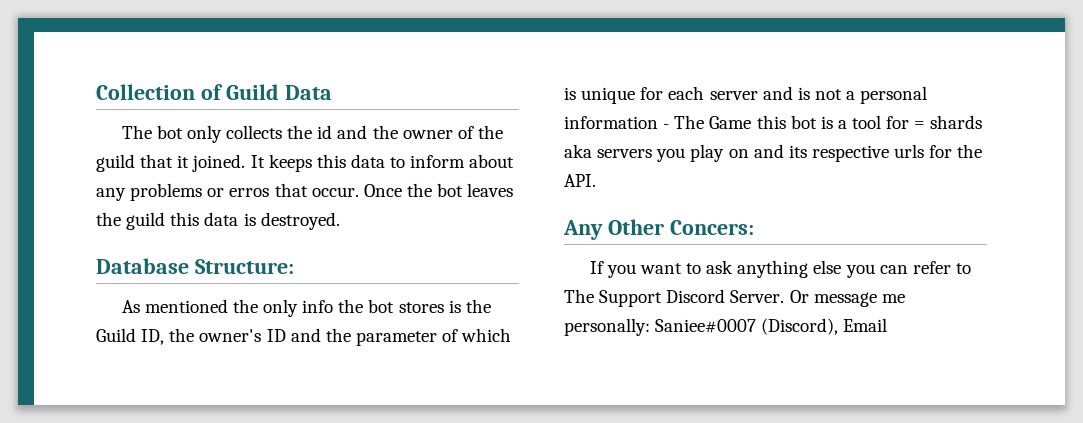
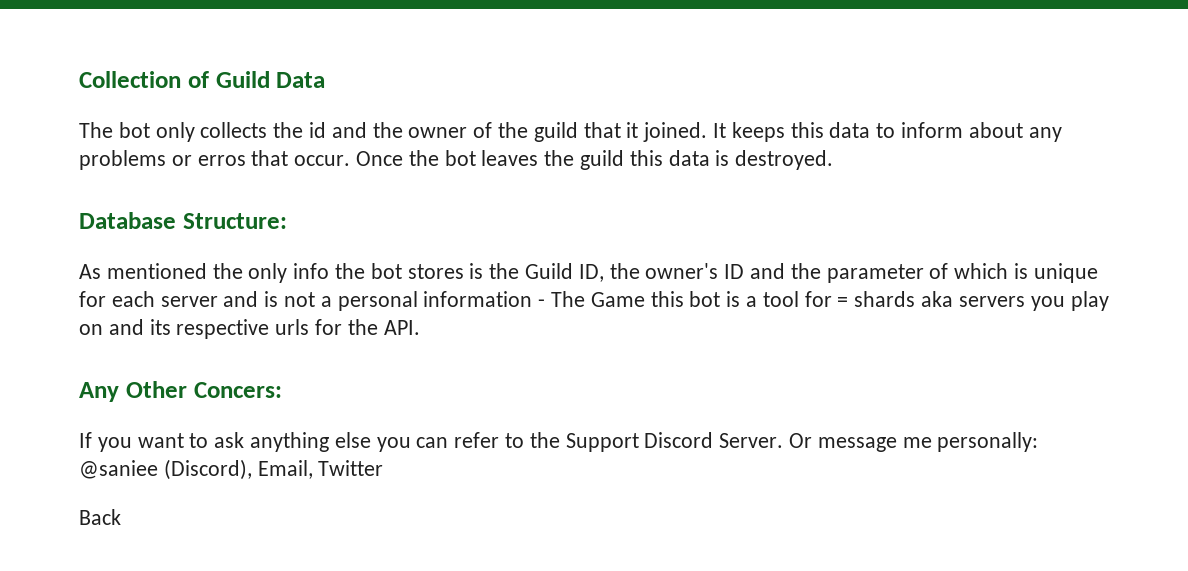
- If you want to ask anything else you can refer to The Support Discord Server.
+ If you want to ask anything else you can refer to the Support Discord Server.
- Or message me personally: Saniee#0007 (Discord), Email
+ Or message me personally: @saniee (Discord), Email, Twitter
+ Back

